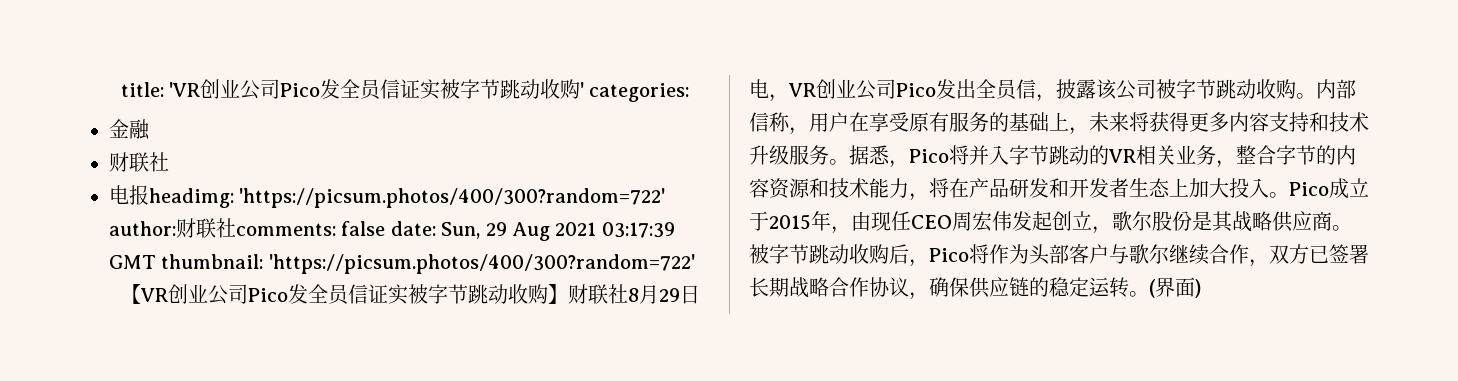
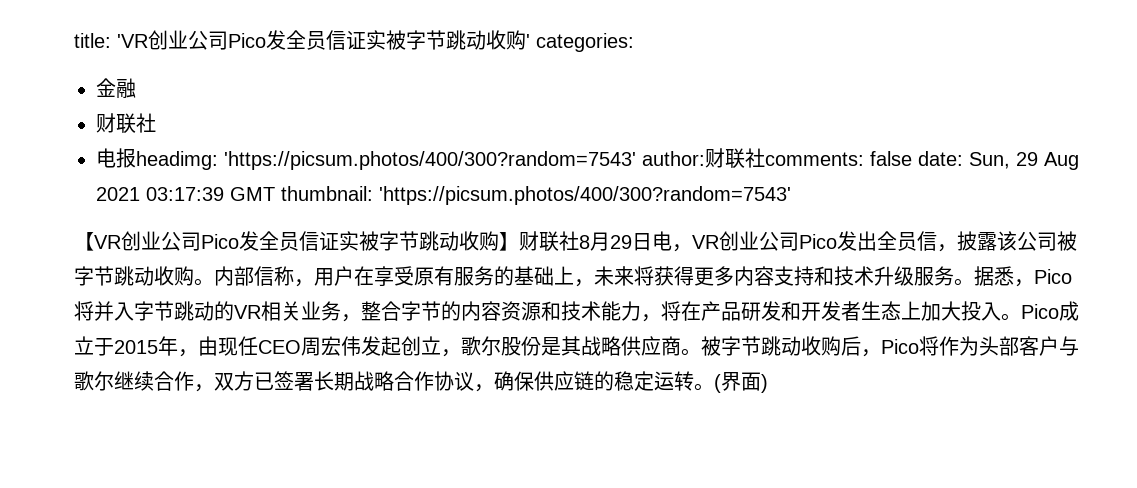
- 电报headimg: 'https://picsum.photos/400/300?random=722' author:财联社comments: false date: Sun, 29 Aug 2021 03:17:39 GMT thumbnail: 'https://picsum.photos/400/300?random=722'
+ 电报headimg: 'https://picsum.photos/400/300?random=7543' author:财联社comments: false date: Sun, 29 Aug 2021 03:17:39 GMT thumbnail: 'https://picsum.photos/400/300?random=7543'

